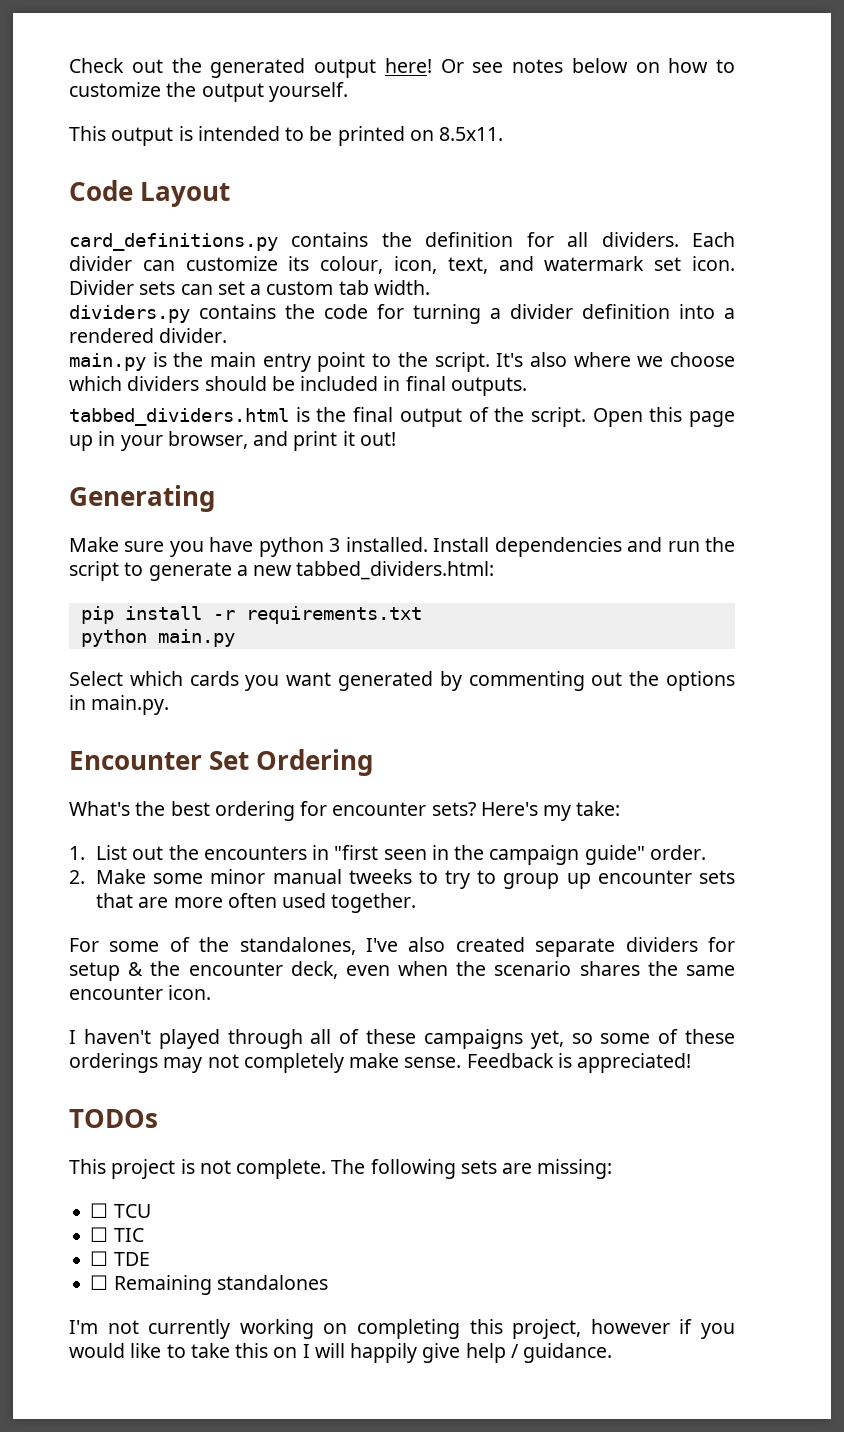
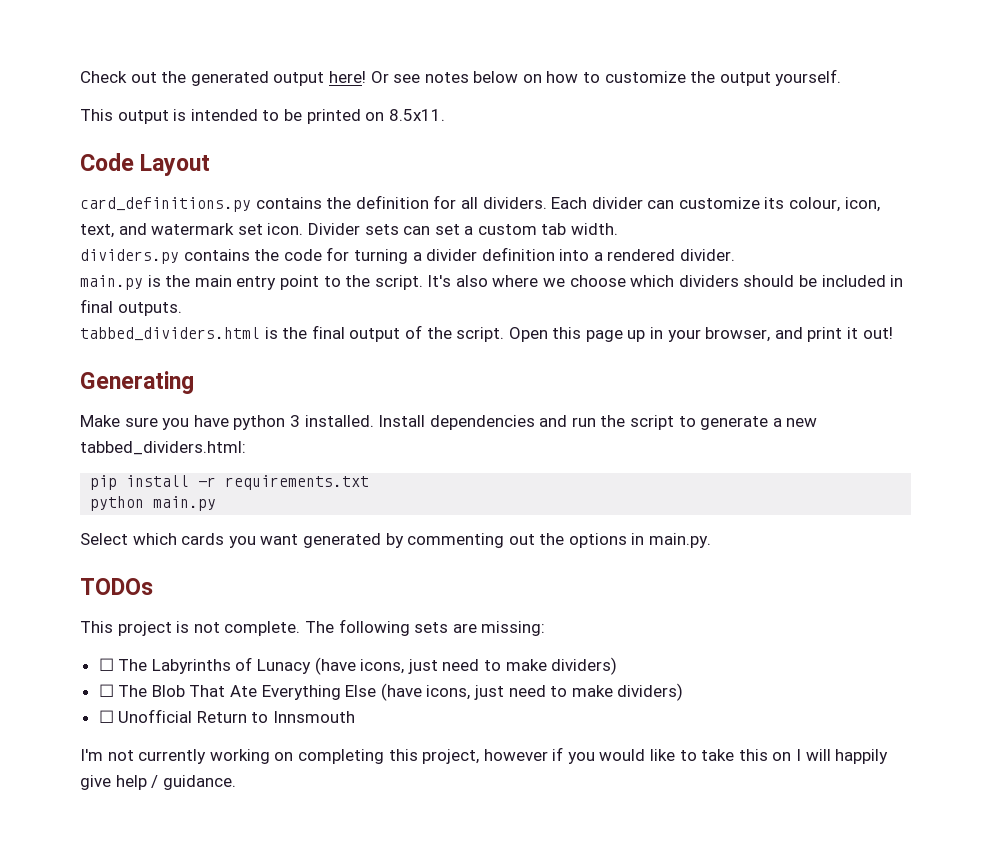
- Encounter Set Ordering
- What's the best ordering for encounter sets? Here's my take:
- 1. List out the encounters in "first seen in the campaign guide" order.
- 2. Make some minor manual tweeks to try to group up encounter sets that are more often used together.
- For some of the standalones, I've also created separate dividers for setup & the encounter deck, even when the scenario shares the same encounter icon.
- I haven't played through all of these campaigns yet, so some of these orderings may not completely make sense. Feedback is appreciated!
- ☐ TCU
- ☐ TIC
- ☐ TDE
- ☐ Remaining standalones
+ ☐ The Labyrinths of Lunacy (have icons, just need to make dividers)
+ ☐ The Blob That Ate Everything Else (have icons, just need to make dividers)
+ ☐ Unofficial Return to Innsmouth

